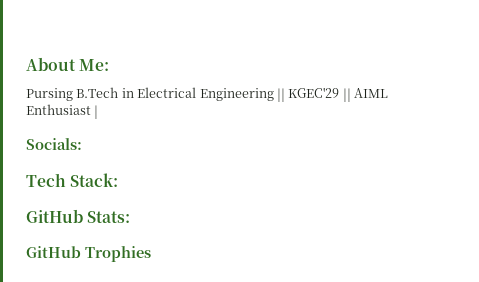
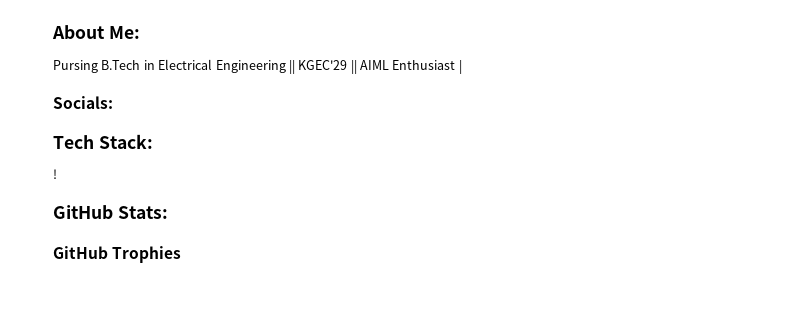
+ !

